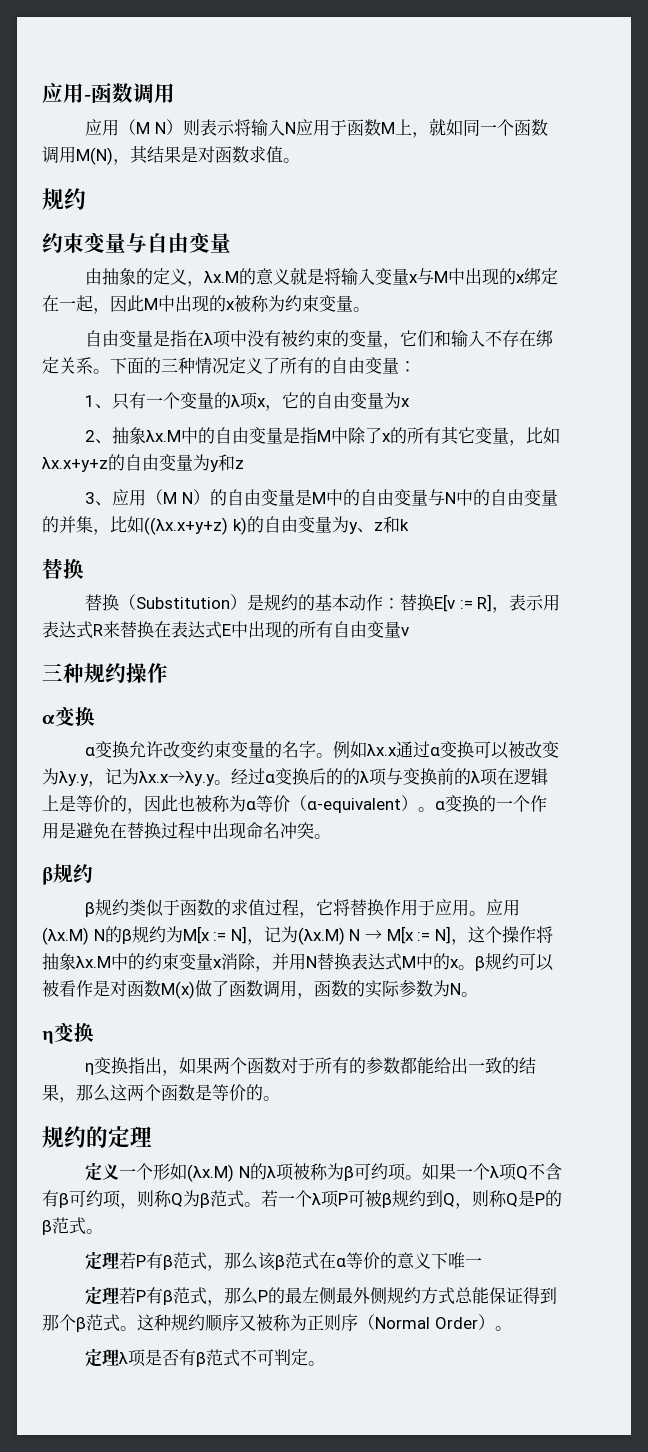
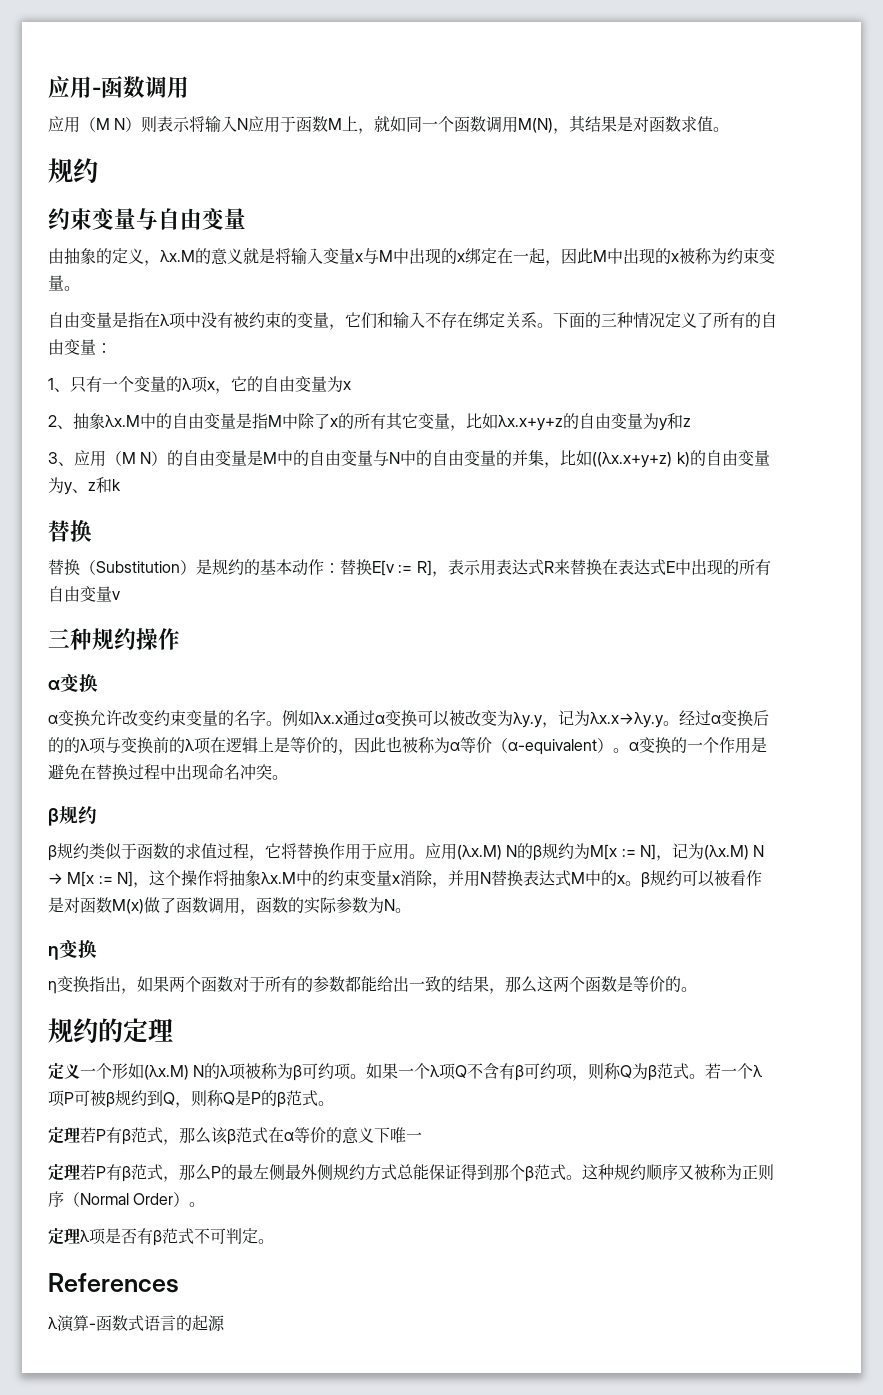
+ References
+ λ演算-函数式语言的起源

